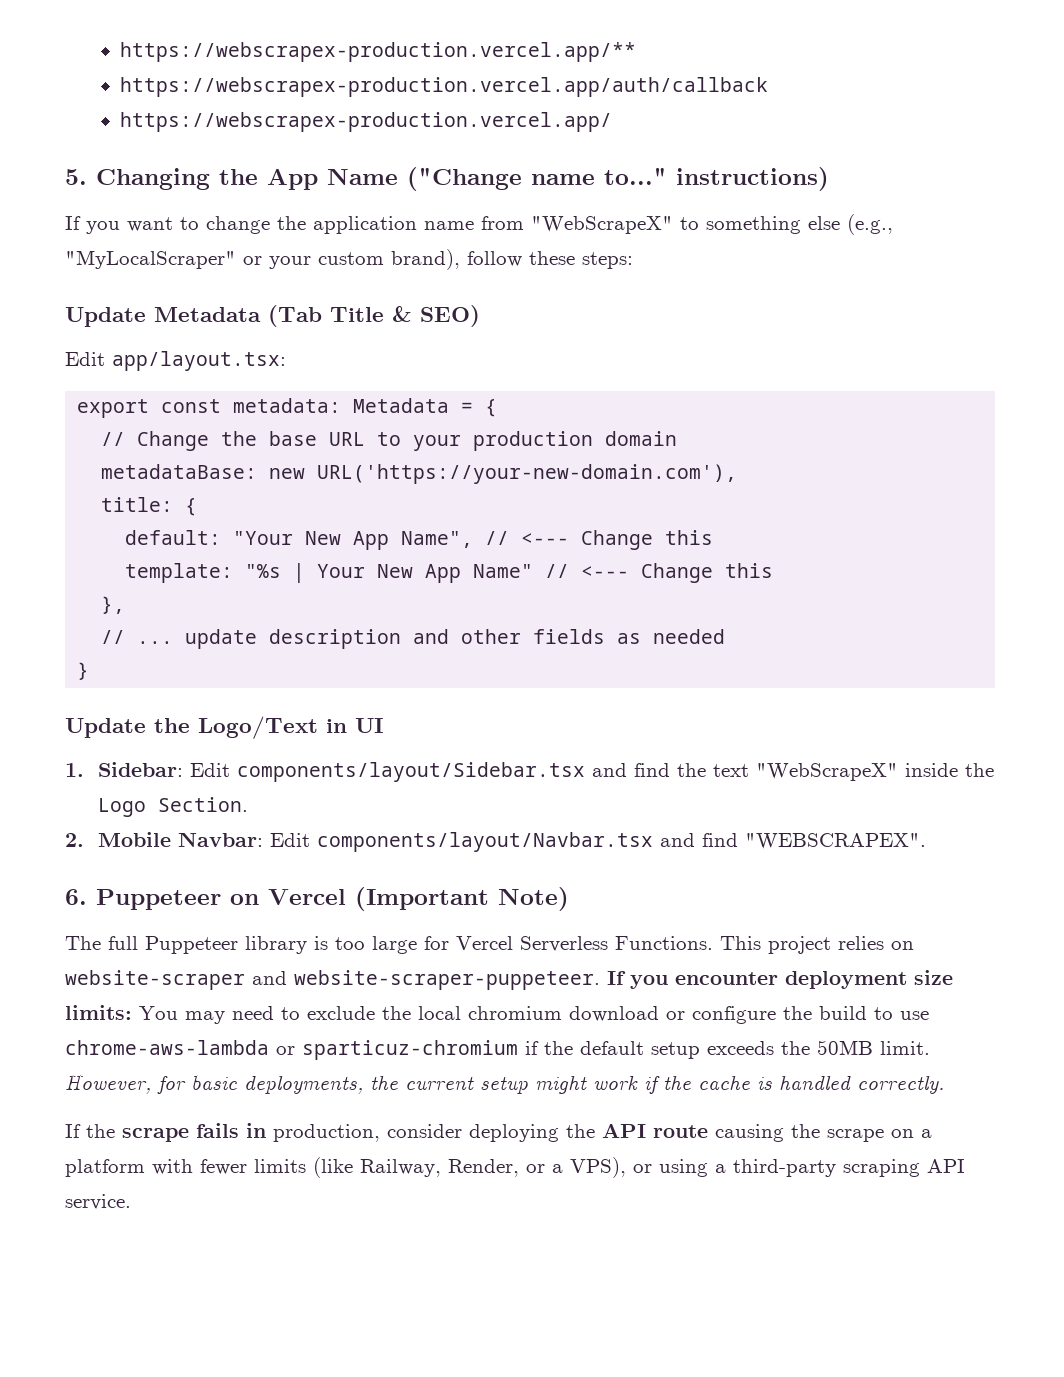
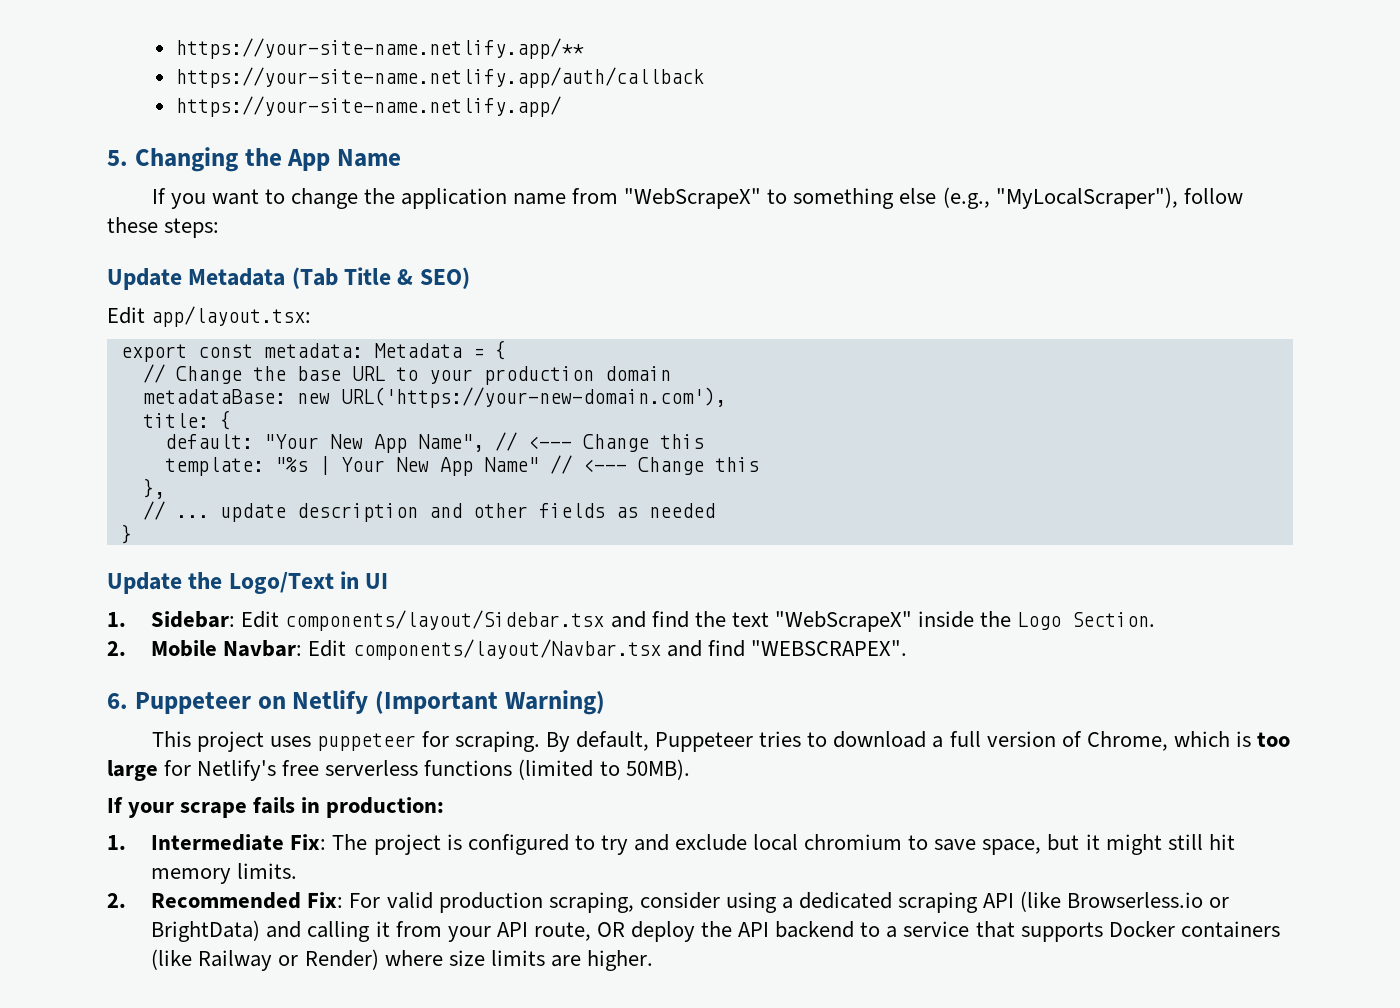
- https://webscrapex-production.vercel.app/**
- https://webscrapex-production.vercel.app/auth/callback
- https://webscrapex-production.vercel.app/
+ https://your-site-name.netlify.app/**
+ https://your-site-name.netlify.app/auth/callback
+ https://your-site-name.netlify.app/
- 5. Changing the App Name ("Change name to..." instructions)
+ 5. Changing the App Name
- If you want to change the application name from "WebScrapeX" to something else (e.g., "MyLocalScraper" or your custom brand), follow these steps:
+ If you want to change the application name from "WebScrapeX" to something else (e.g., "MyLocalScraper"), follow these steps:
- 6. Puppeteer on Vercel (Important Note)
- The full Puppeteer library is too large for Vercel Serverless Functions. This project relies on website-scraper and website-scraper-puppeteer. If you encounter deployment size limits: You may need to exclude the local chromium download or configure the build to use chrome-aws-lambda or sparticuz-chromium if the default setup exceeds the 50MB limit. However, for basic deployments, the current setup might work if the cache is handled correctly.
- If the scrape fails in production, consider deploying the API route causing the scrape on a platform with fewer limits (like Railway, Render, or a VPS), or using a third-party scraping API service.
+ 6. Puppeteer on Netlify (Important Warning)
+ This project uses puppeteer for scraping. By default, Puppeteer tries to download a full version of Chrome, which is too large for Netlify's free serverless functions (limited to 50MB).
+ If your scrape fails in production:
+ 1. Intermediate Fix: The project is configured to try and exclude local chromium to save space, but it might still hit memory limits.
+ 2. Recommended Fix: For valid production scraping, consider using a dedicated scraping API (like Browserless.io or BrightData) and calling it from your API route, OR deploy the API backend to a service that supports Docker containers (like Railway or Render) where size limits are higher.

